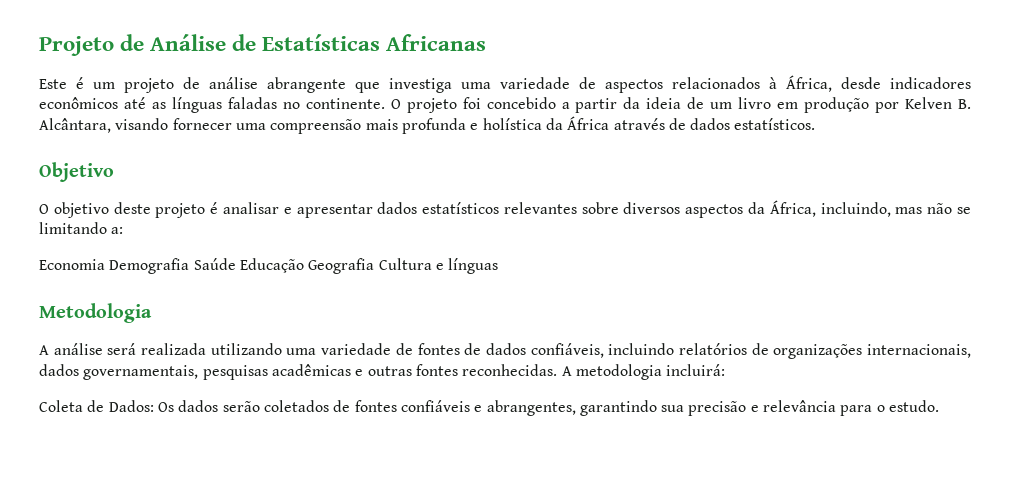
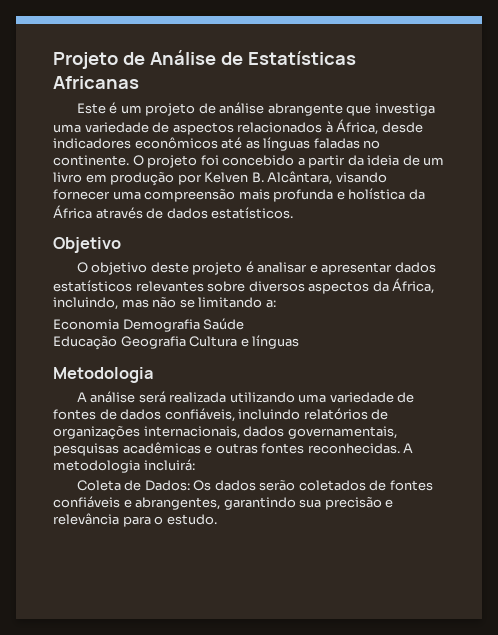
- Economia Demografia Saúde Educação Geografia Cultura e línguas
+ Economia Demografia Saúde
+ Educação Geografia Cultura e línguas

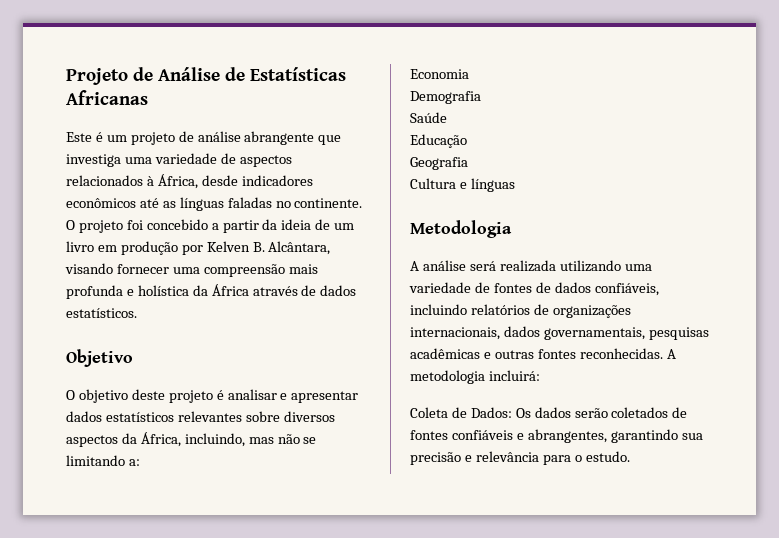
- Economia Demografia Saúde
+ Economia
+ Demografia
+ Saúde
- Educação Geografia Cultura e línguas
+ Educação
+ Geografia
+ Cultura e línguas

